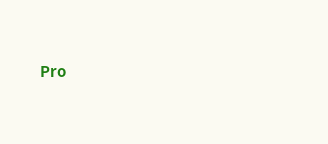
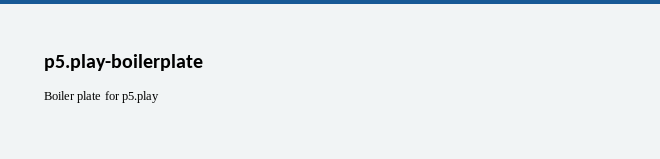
- Pro
+ p5.play-boilerplate
+ Boiler plate for p5.play

